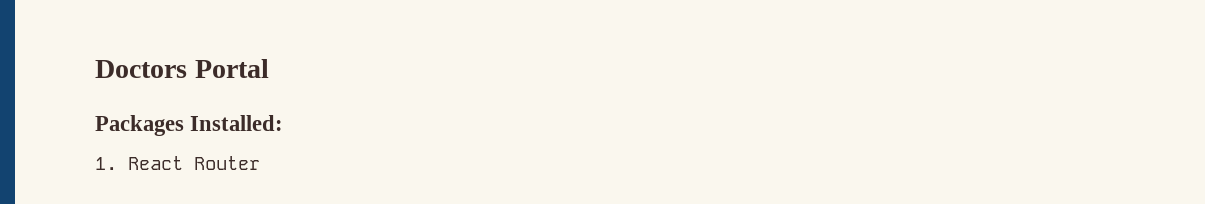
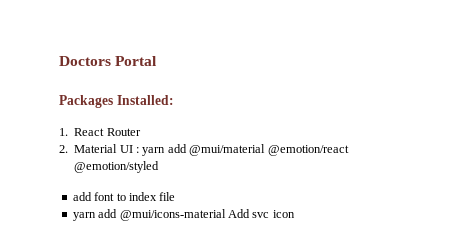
+ 2. Material UI : yarn add @mui/material @emotion/react @emotion/styled
+ add font to index file
+ yarn add @mui/icons-material Add svc icon

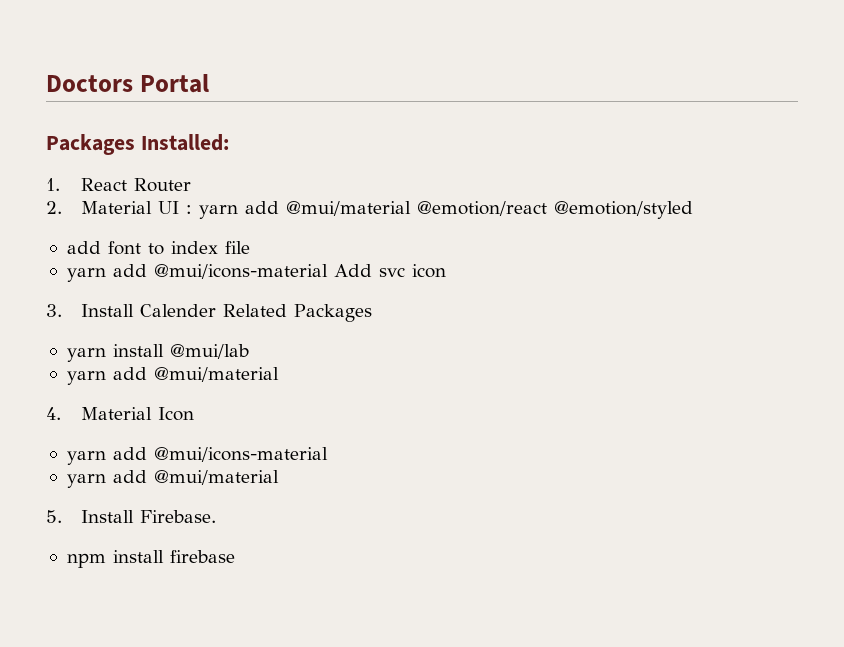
+ 3. Install Calender Related Packages
+ yarn install @mui/lab
+ yarn add @mui/material
+ 4. Material Icon
+ yarn add @mui/icons-material
+ yarn add @mui/material
+ 5. Install Firebase.
+ npm install firebase

